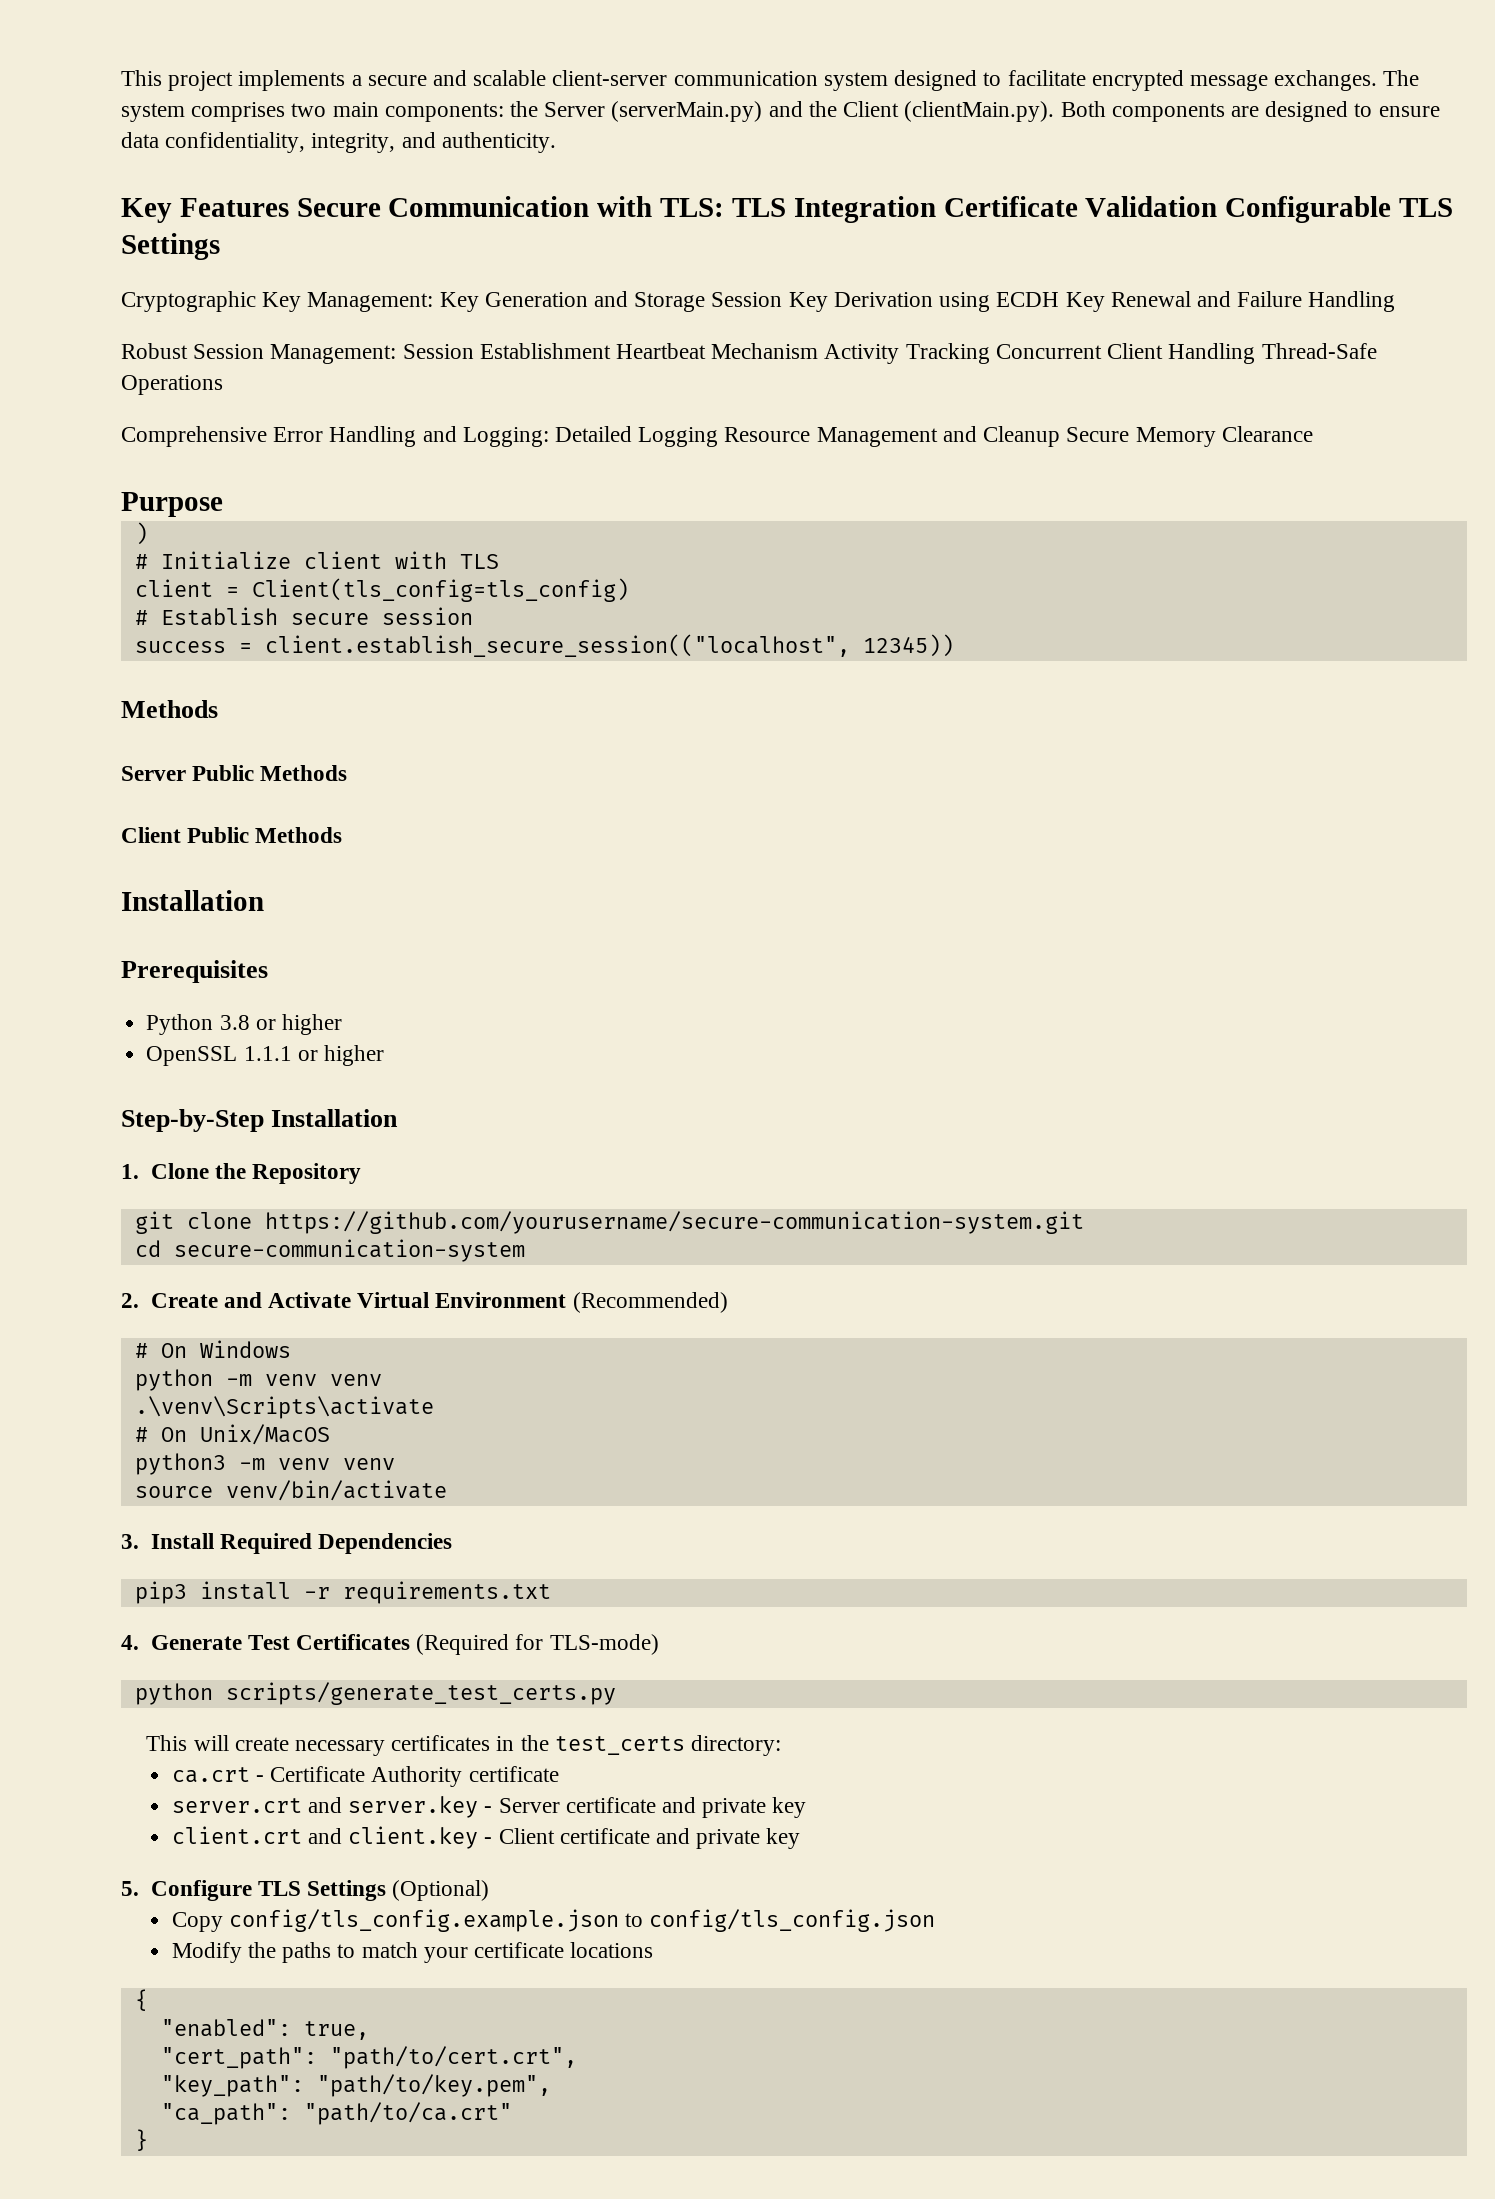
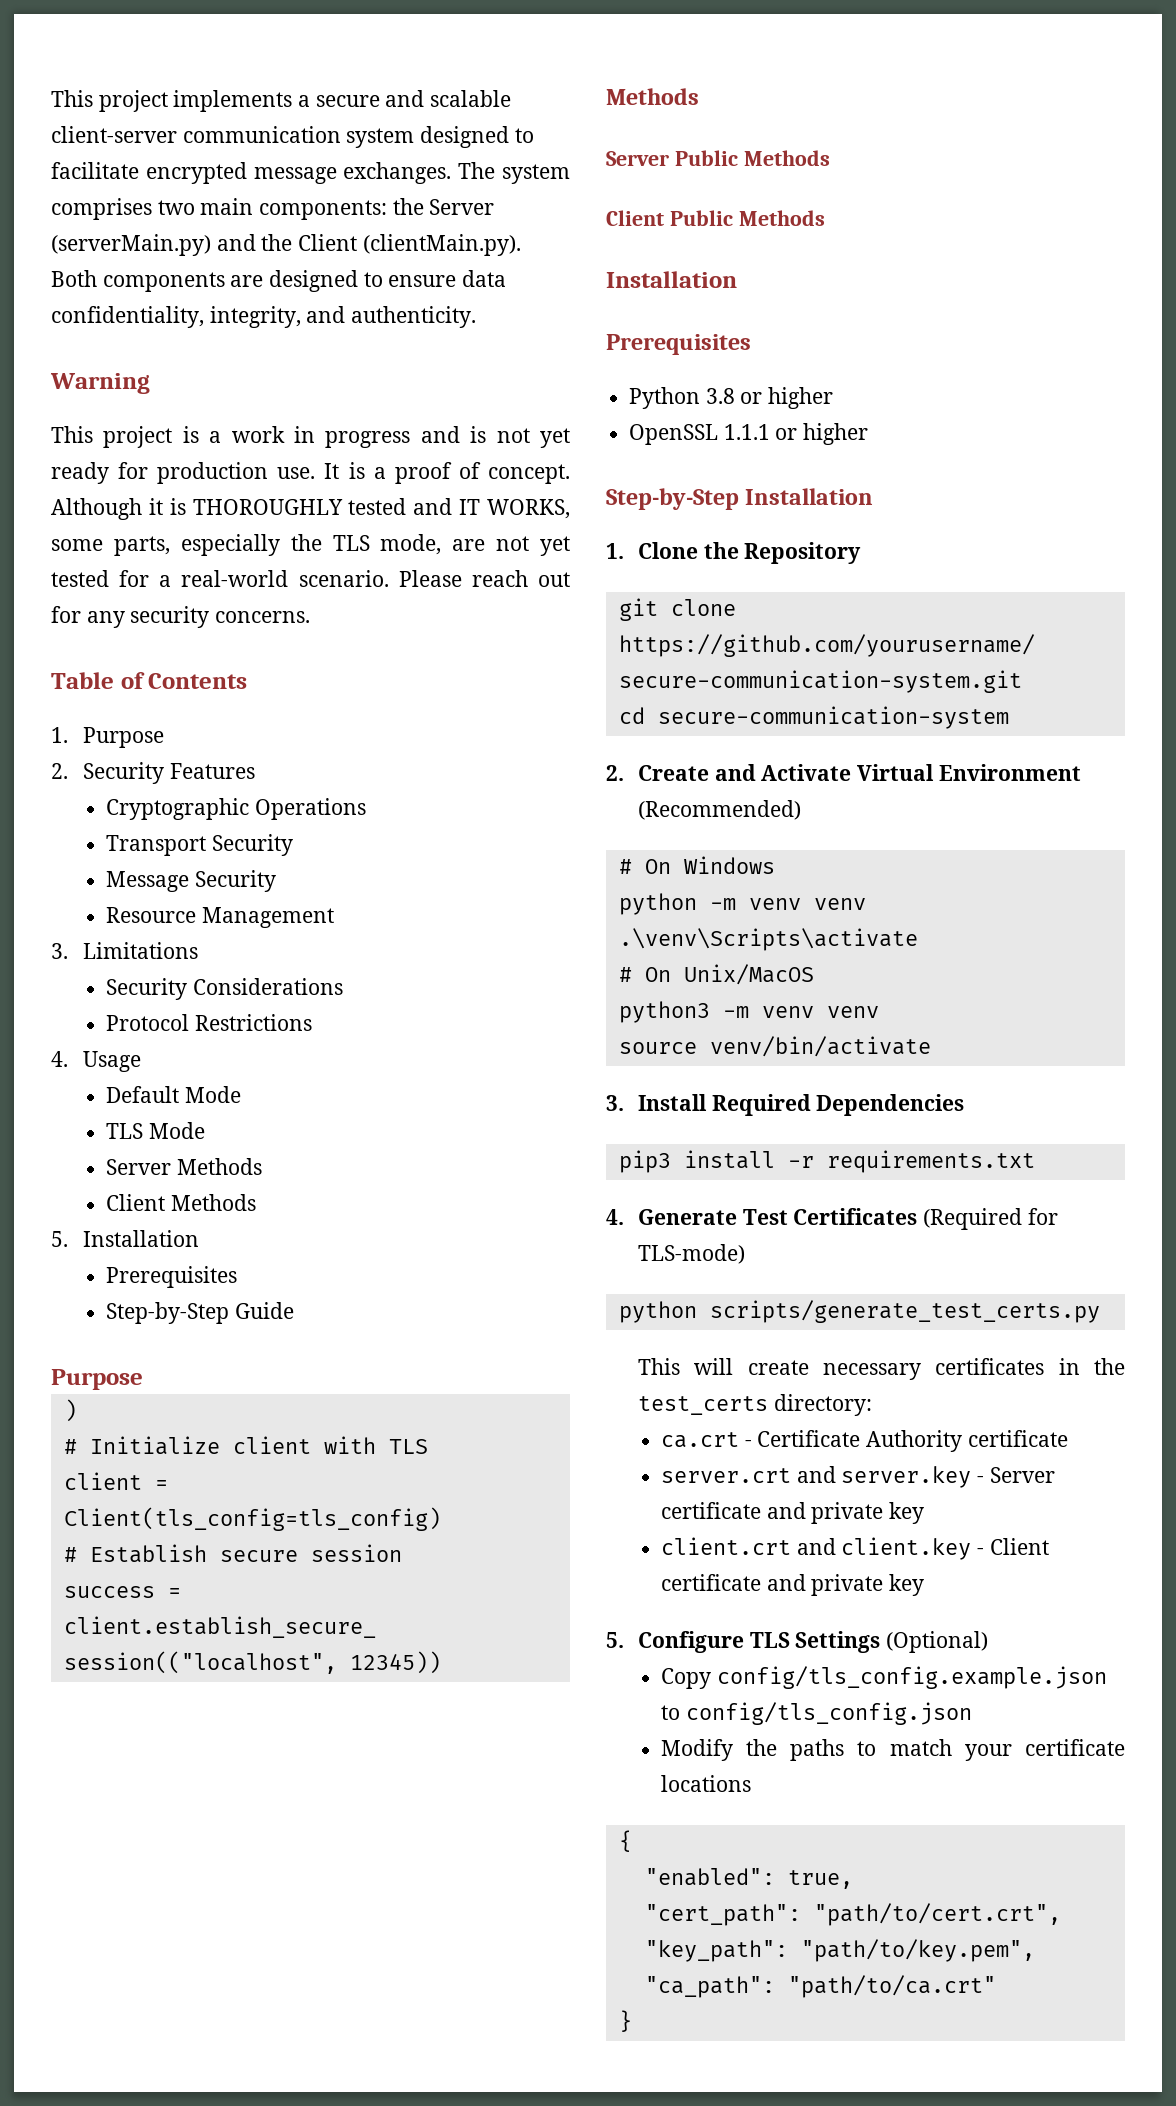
- Key Features Secure Communication with TLS: TLS Integration Certificate Validation Configurable TLS Settings
- Cryptographic Key Management: Key Generation and Storage Session Key Derivation using ECDH Key Renewal and Failure Handling
- Robust Session Management: Session Establishment Heartbeat Mechanism Activity Tracking Concurrent Client Handling Thread-Safe Operations
- Comprehensive Error Handling and Logging: Detailed Logging Resource Management and Cleanup Secure Memory Clearance
+ Warning
+ This project is a work in progress and is not yet ready for production use. It is a proof of concept. Although it is THOROUGHLY tested and IT WORKS, some parts, especially the TLS mode, are not yet tested for a real-world scenario. Please reach out for any security concerns.
+ Table of Contents
+ 1. Purpose
+ 2. Security Features
+ Cryptographic Operations
+ Transport Security
+ Message Security
+ Resource Management
+ 3. Limitations
+ Security Considerations
+ Protocol Restrictions
+ 4. Usage
+ Default Mode
+ TLS Mode
+ Server Methods
+ Client Methods
+ 5. Installation
+ Prerequisites
+ Step-by-Step Guide

